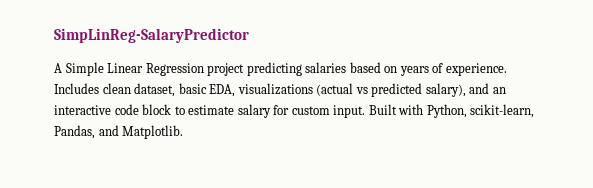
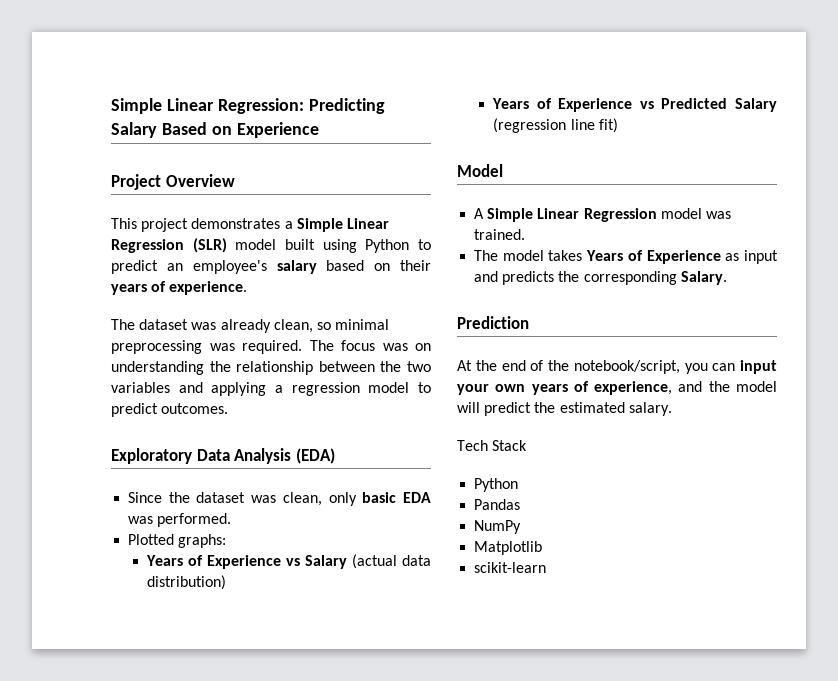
- SimpLinReg-SalaryPredictor
- A Simple Linear Regression project predicting salaries based on years of experience. Includes clean dataset, basic EDA, visualizations (actual vs predicted salary), and an interactive code block to estimate salary for custom input. Built with Python, scikit-learn, Pandas, and Matplotlib.
+ Simple Linear Regression: Predicting Salary Based on Experience
+ Project Overview
+ This project demonstrates a Simple Linear Regression (SLR) model built using Python to predict an employee's salary based on their years of experience.
+ The dataset was already clean, so minimal preprocessing was required. The focus was on understanding the relationship between the two variables and applying a regression model to predict outcomes.
+ Exploratory Data Analysis (EDA)
+ Since the dataset was clean, only basic EDA was performed.
+ Plotted graphs:
+ Years of Experience vs Salary (actual data distribution)
+ Years of Experience vs Predicted Salary (regression line fit)
+ Model
+ A Simple Linear Regression model was trained.
+ The model takes Years of Experience as input and predicts the corresponding Salary.
+ Prediction
+ At the end of the notebook/script, you can input your own years of experience, and the model will predict the estimated salary.
+ Tech Stack
+ Python
+ Pandas
+ NumPy
+ Matplotlib
+ scikit-learn

